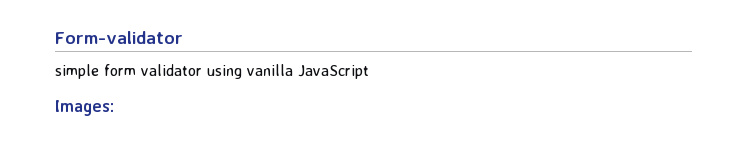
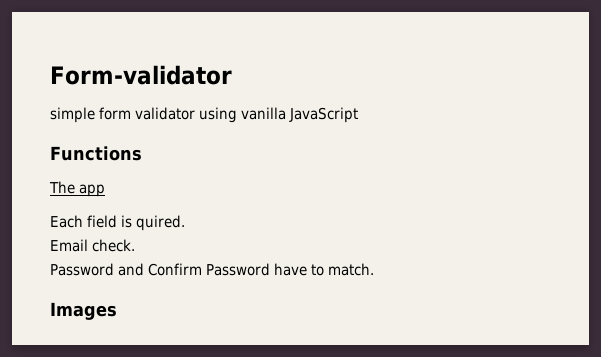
- Images:
+ Functions
+ The app
+ Each field is quired.
+ Email check.
+ Password and Confirm Password have to match.
+ Images

